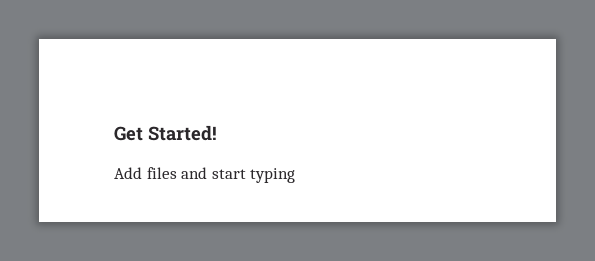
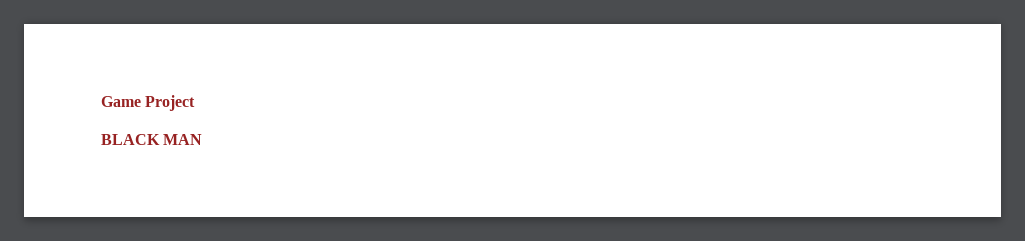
- Get Started!
- Add files and start typing
+ Game Project
+ BLACK MAN

